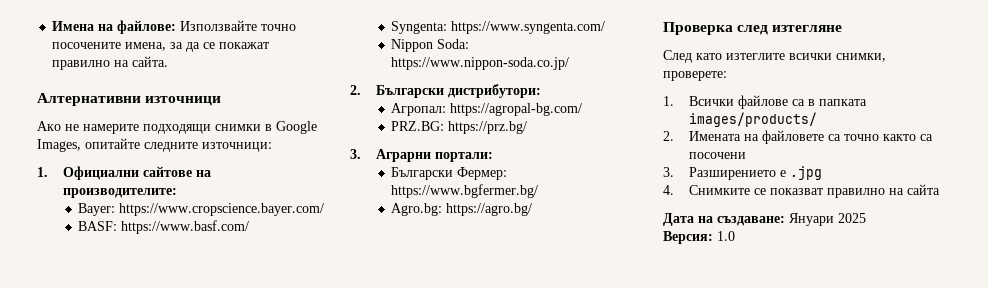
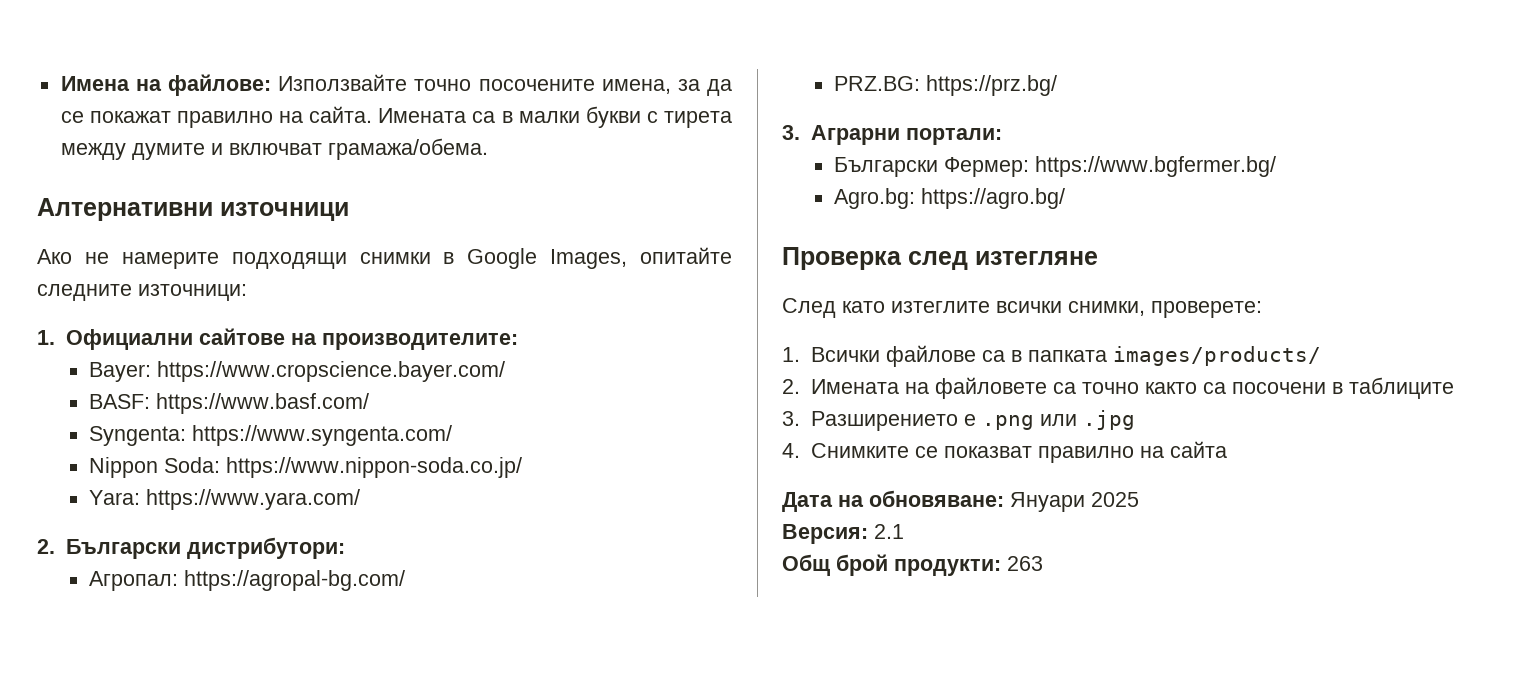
+ Имената са в малки букви с тирета между думите и включват грамажа/обема.
+ Yara: https://www.yara.com/
- 2. Имената на файловете са точно както са посочени
+ 2. Имената на файловете са точно както са посочени в таблиците
- 3. Разширението е .jpg
+ 3. Разширението е .png или .jpg
- Дата на създаване: Януари 2025
+ Дата на обновяване: Януари 2025
- Версия: 1.0
+ Версия: 2.1
+ Общ брой продукти: 263

